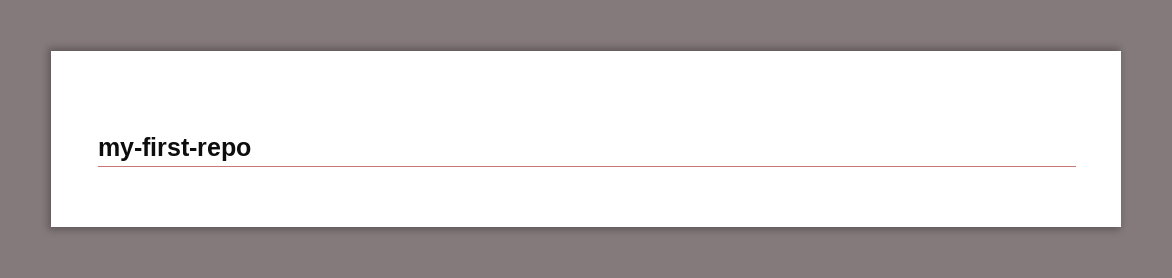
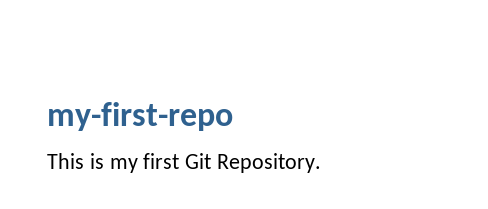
+ This is my first Git Repository.

